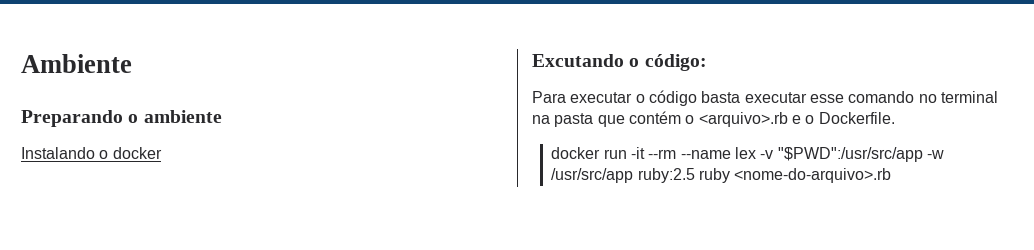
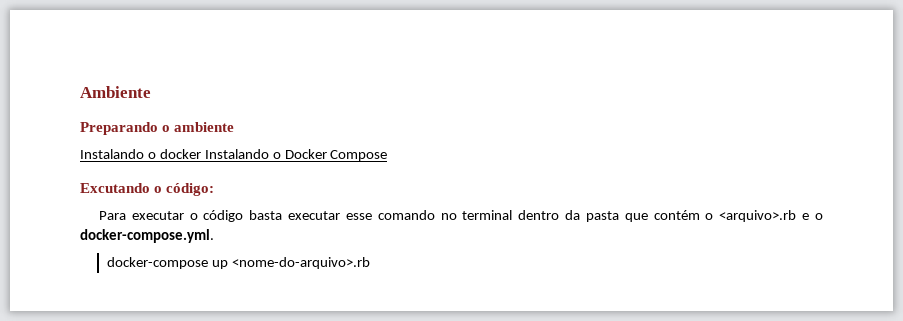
- Instalando o docker
+ Instalando o docker Instalando o Docker Compose
- Para executar o código basta executar esse comando no terminal na pasta que contém o <arquivo>.rb e o Dockerfile.
- docker run -it --rm --name lex -v "$PWD":/usr/src/app -w /usr/src/app ruby:2.5 ruby <nome-do-arquivo>.rb
+ Para executar o código basta executar esse comando no terminal dentro da pasta que contém o <arquivo>.rb e o docker-compose.yml.
+ docker-compose up <nome-do-arquivo>.rb

